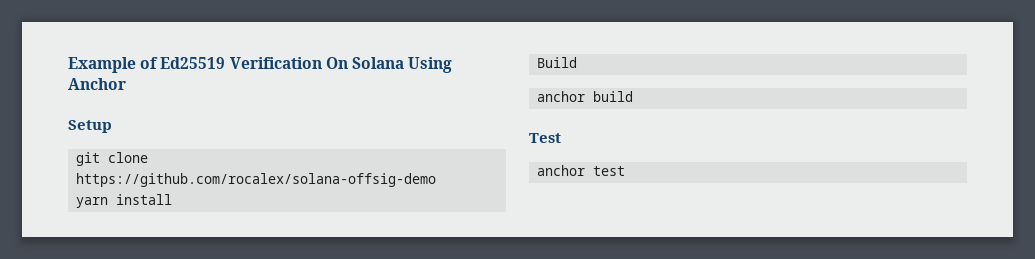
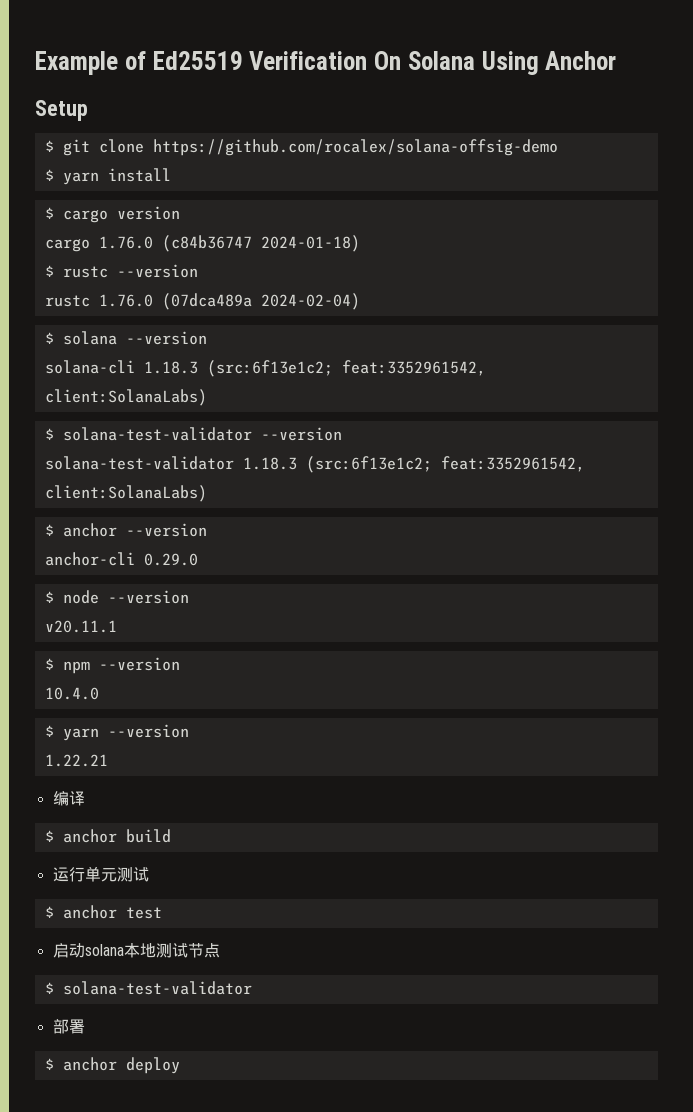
- git clone https://github.com/rocalex/solana-offsig-demo
+ $ git clone https://github.com/rocalex/solana-offsig-demo
- yarn install
+ $ yarn install
- Build
- anchor build
- Test
- anchor test
+ $ cargo version
+ cargo 1.76.0 (c84b36747 2024-01-18)
+ $ rustc --version
+ rustc 1.76.0 (07dca489a 2024-02-04)
+ $ solana --version
+ solana-cli 1.18.3 (src:6f13e1c2; feat:3352961542, client:SolanaLabs)
+ $ solana-test-validator --version
+ solana-test-validator 1.18.3 (src:6f13e1c2; feat:3352961542, client:SolanaLabs)
+ $ anchor --version
+ anchor-cli 0.29.0
+ $ node --version
+ v20.11.1
+ $ npm --version
+ 10.4.0
+ $ yarn --version
+ 1.22.21
+ 编译
+ $ anchor build
+ 运行单元测试
+ $ anchor test
+ 启动solana本地测试节点
+ $ solana-test-validator
+ 部署
+ $ anchor deploy

